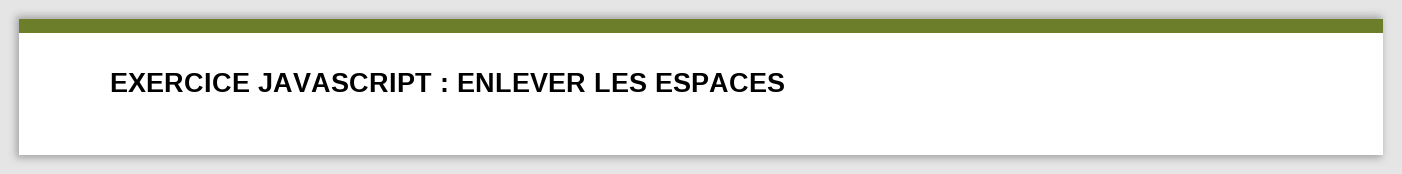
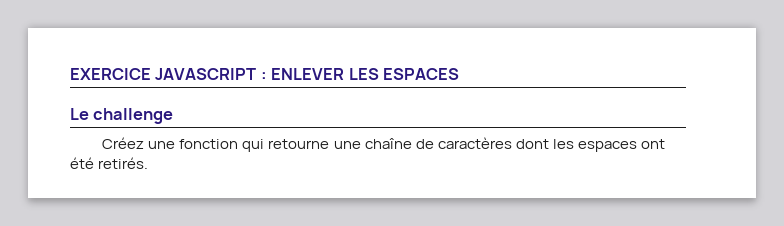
+ Le challenge
+ Créez une fonction qui retourne une chaîne de caractères dont les espaces ont été retirés.

